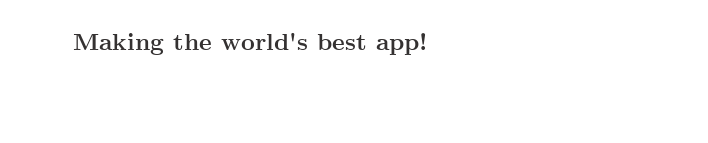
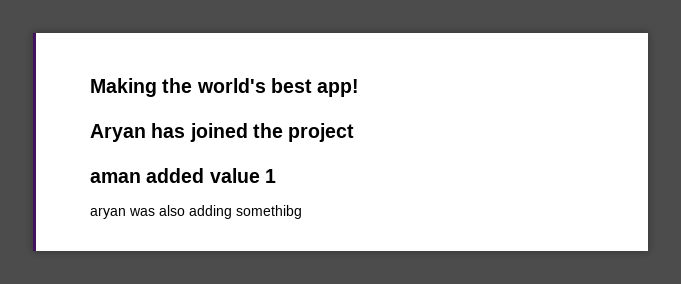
+ Aryan has joined the project
+ aman added value 1
+ aryan was also adding somethibg

